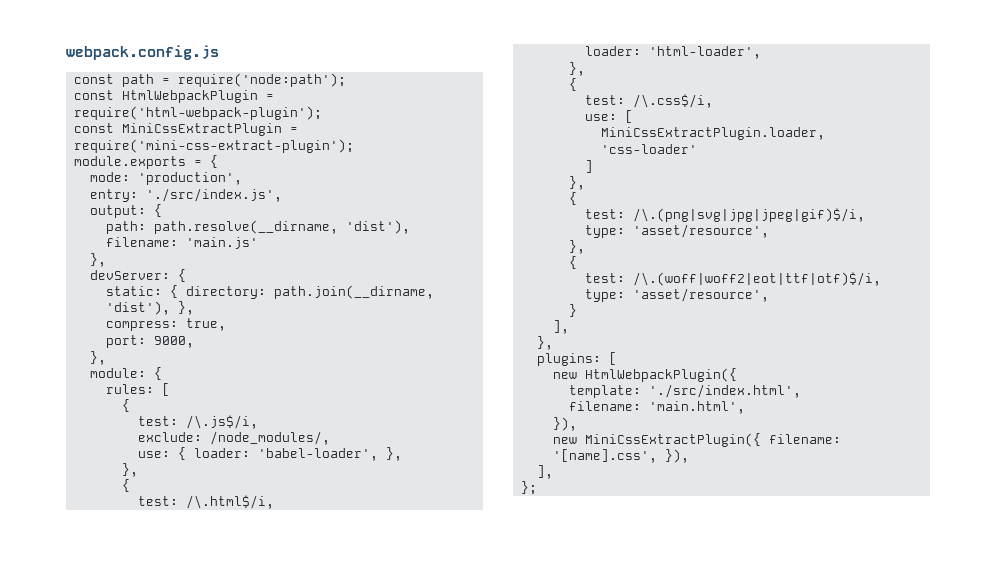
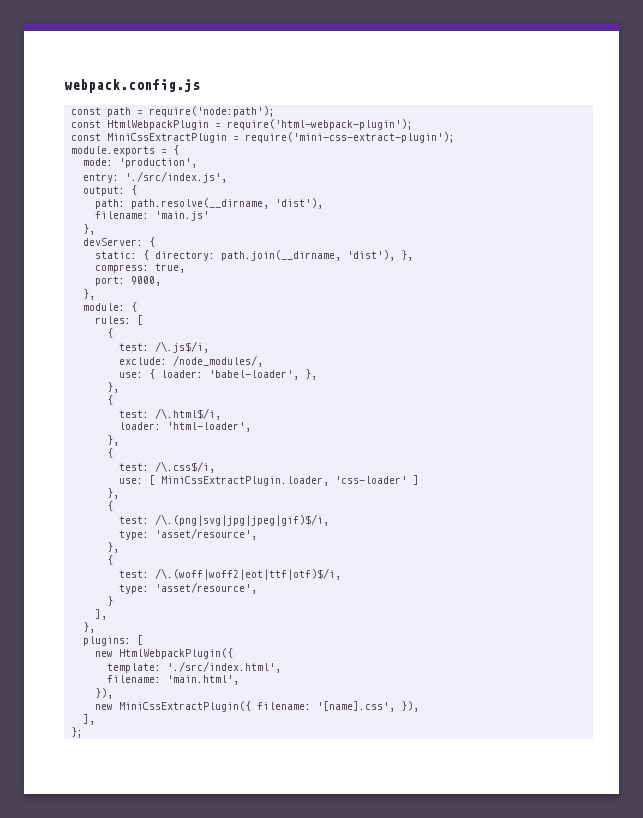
- use: [
- MiniCssExtractPlugin.loader, 'css-loader'
- ]
+ use: [ MiniCssExtractPlugin.loader, 'css-loader' ]

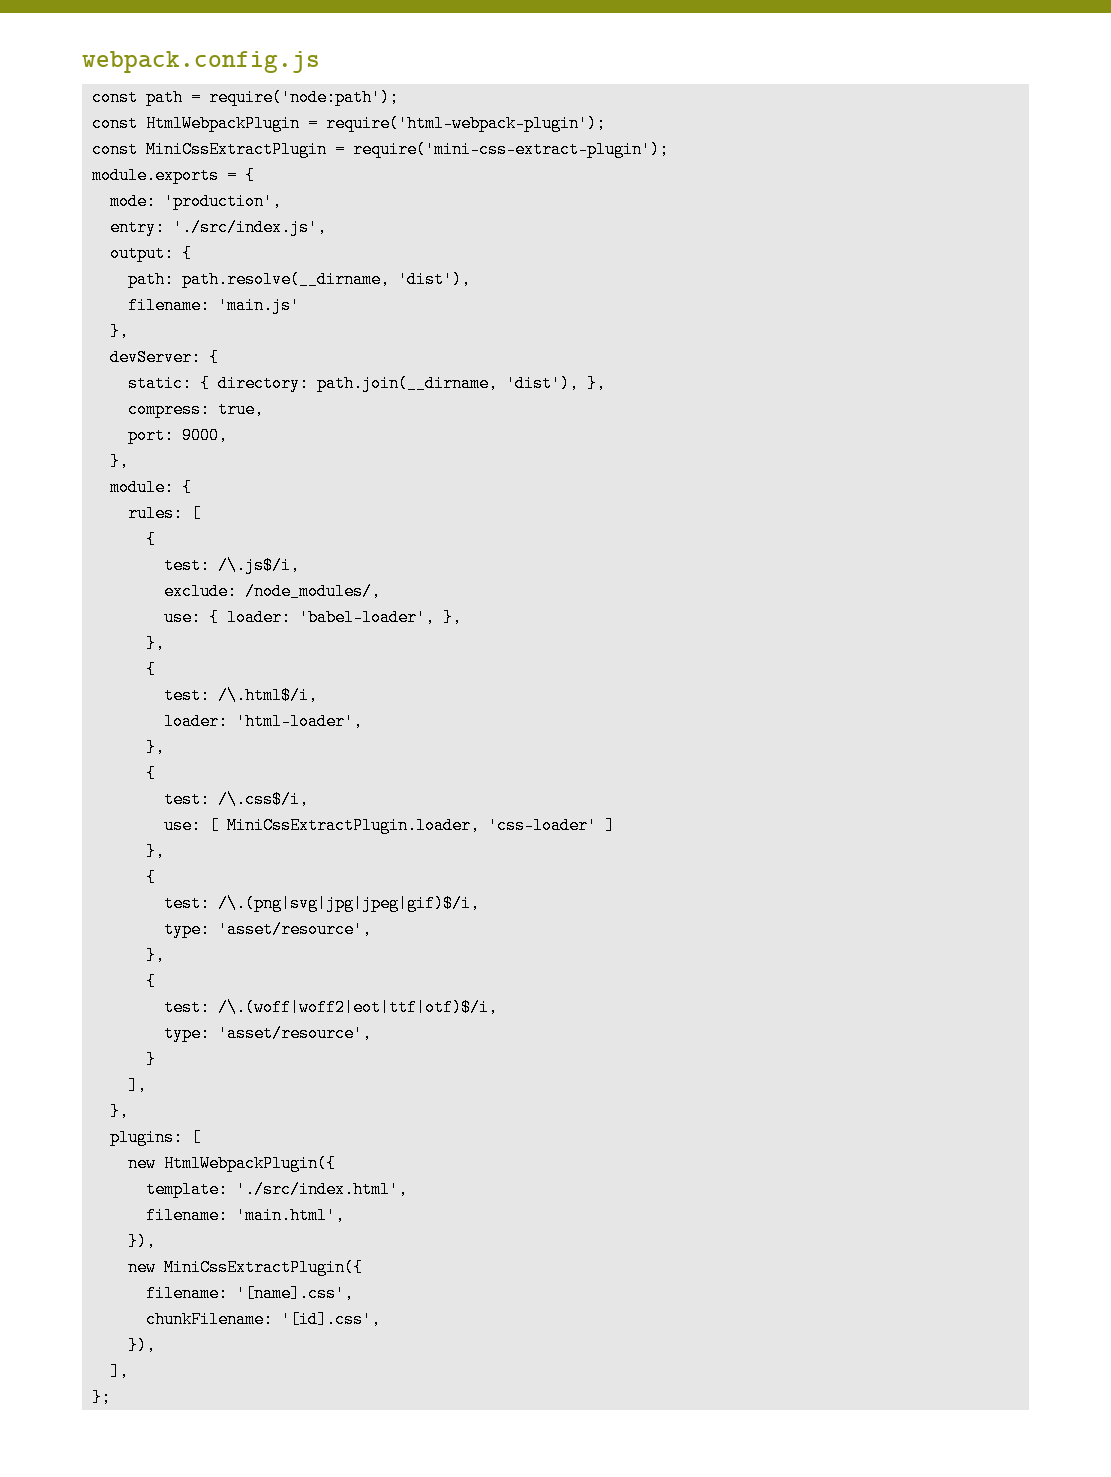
- new MiniCssExtractPlugin({ filename: '[name].css', }),
+ new MiniCssExtractPlugin({
+ filename: '[name].css',
+ chunkFilename: '[id].css',
+ }),

